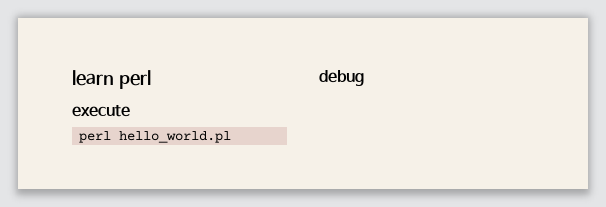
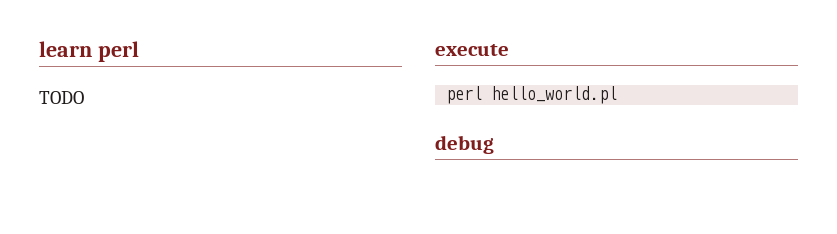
+ TODO

